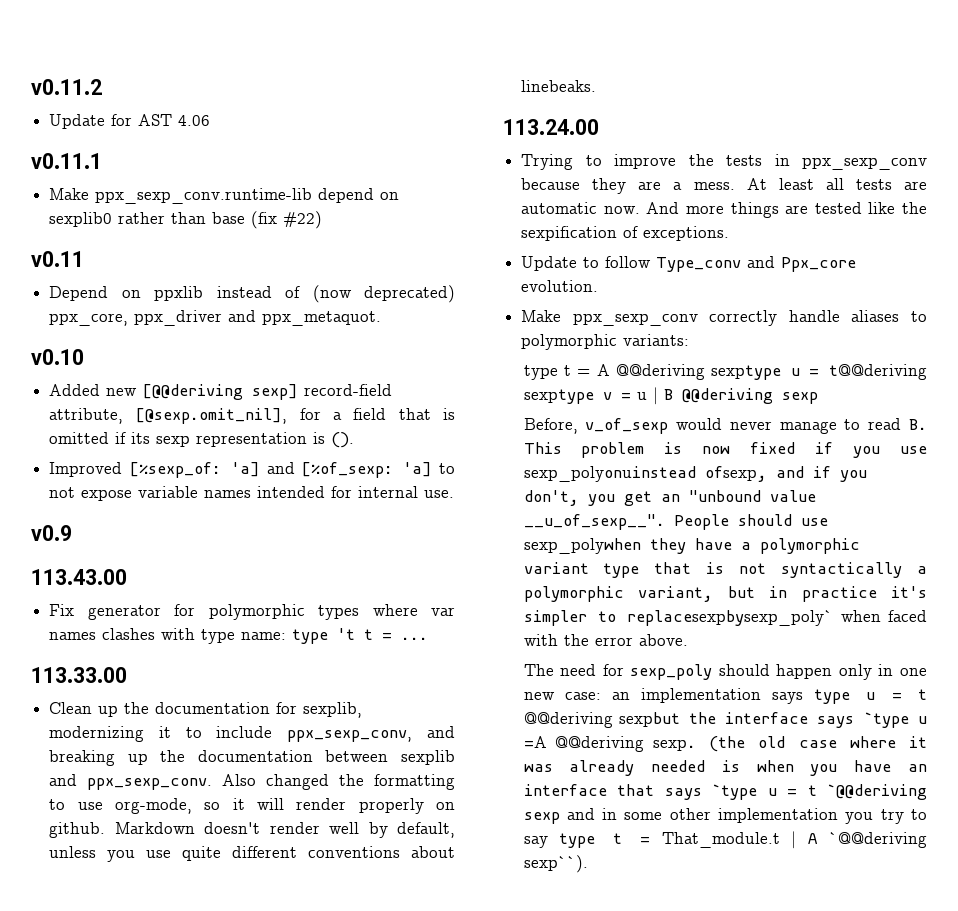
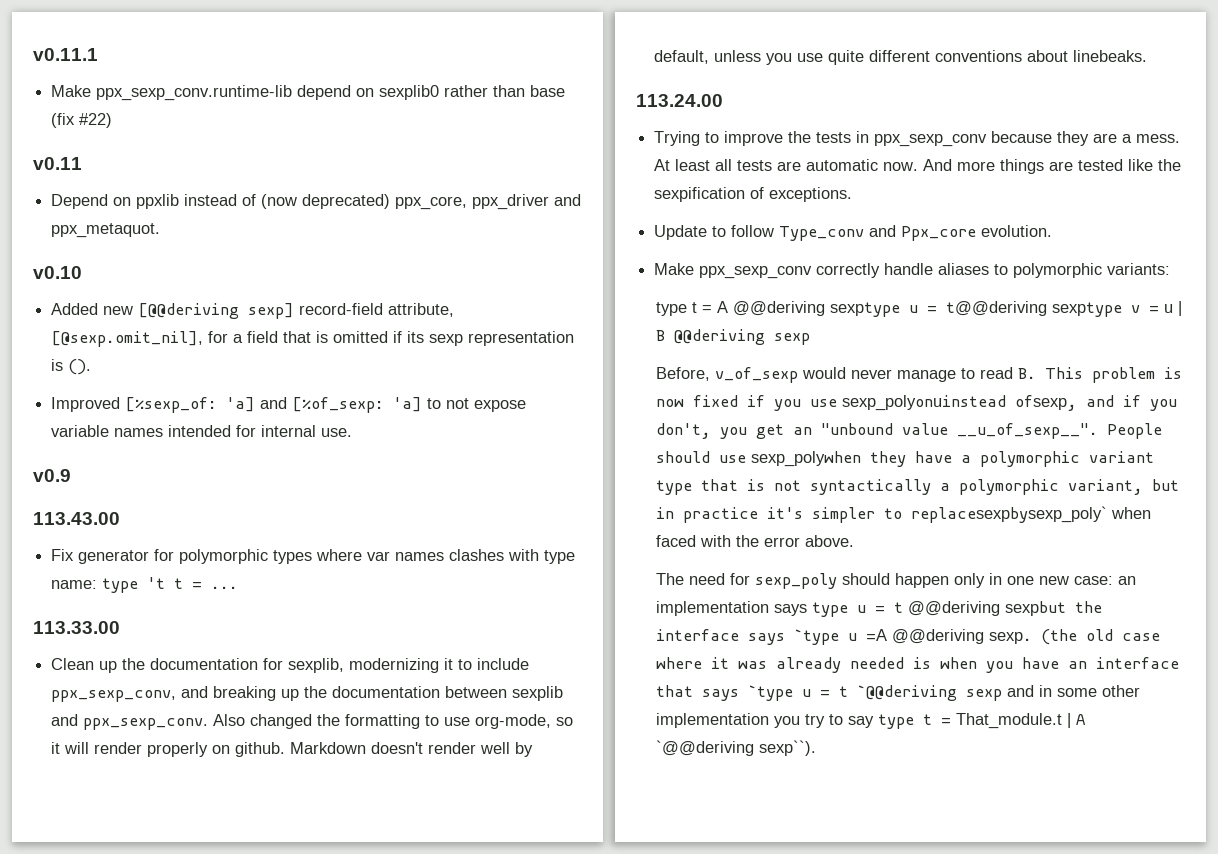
- v0.11.2
- Update for AST 4.06

